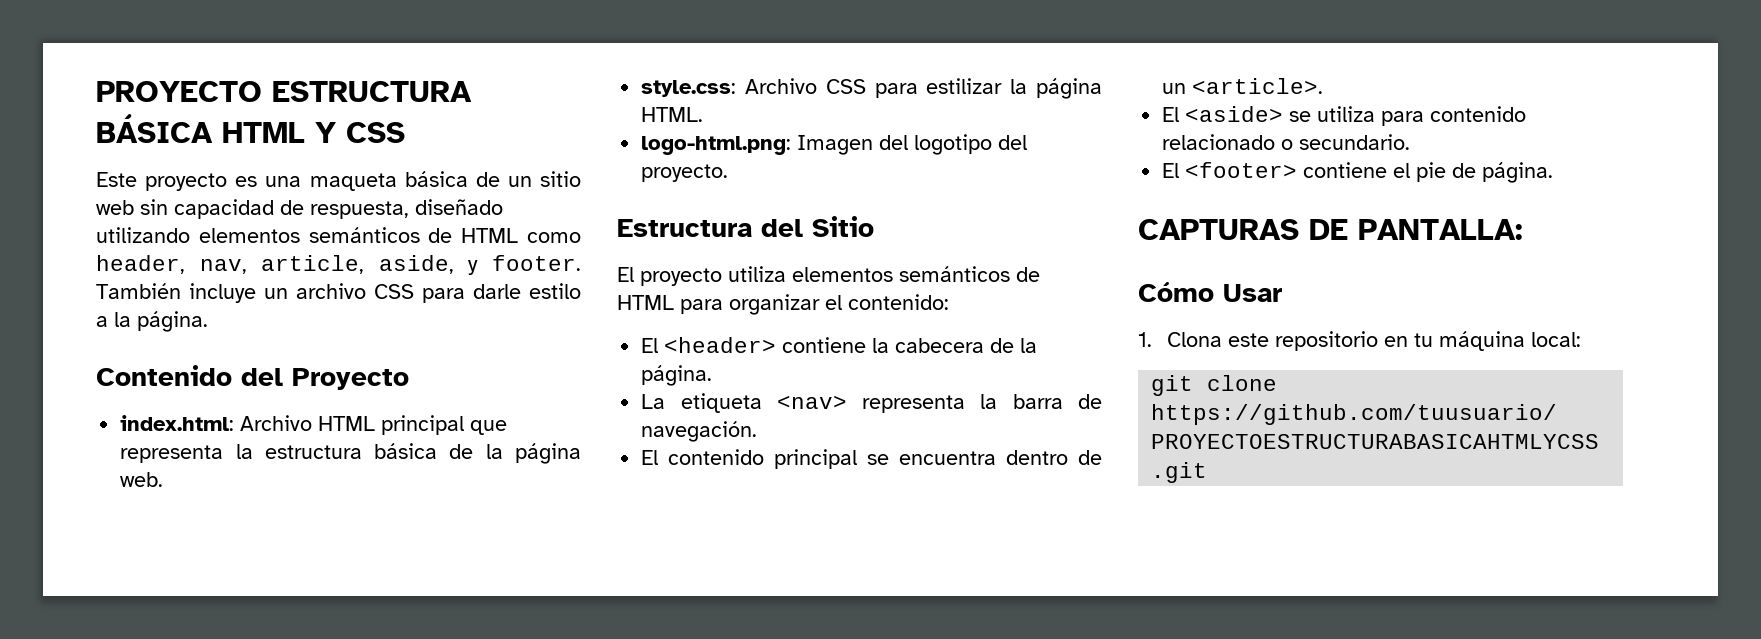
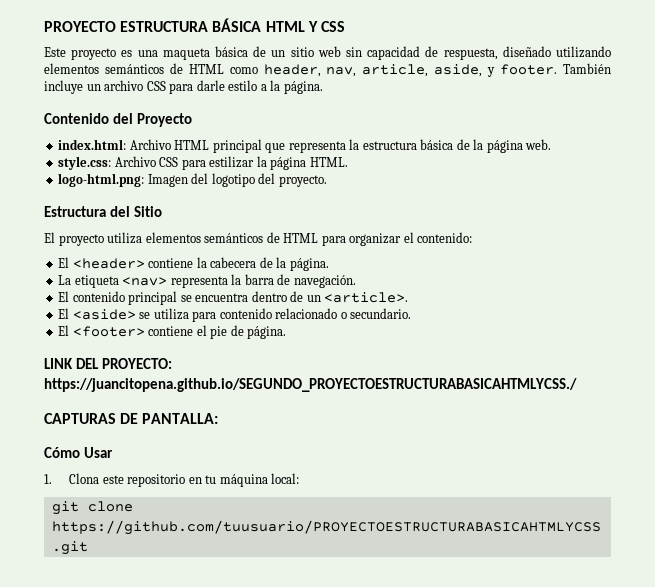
+ LINK DEL PROYECTO: https://juancitopena.github.io/SEGUNDO_PROYECTOESTRUCTURABASICAHTMLYCSS./

